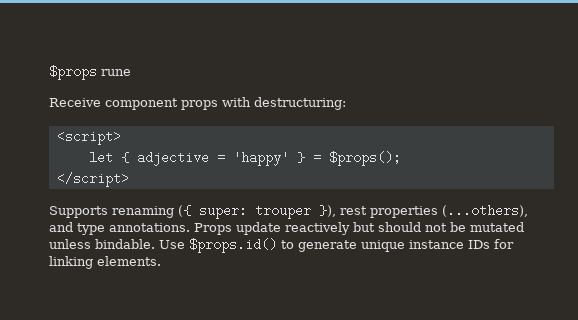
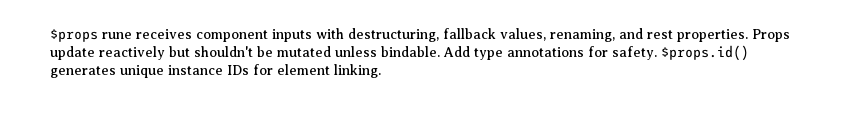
- $props rune
- Receive component props with destructuring:
- <script>
- let { adjective = 'happy' } = $props();
- </script>
- Supports renaming ({ super: trouper }), rest properties (...others), and type annotations.
+ $props rune receives component inputs with destructuring, fallback values, renaming, and rest properties.
- Props update reactively but should not be mutated unless bindable.
+ Props update reactively but shouldn't be mutated unless bindable.
- Use $props.id() to generate unique instance IDs for linking elements.
+ Add type annotations for safety. $props.id() generates unique instance IDs for element linking.

